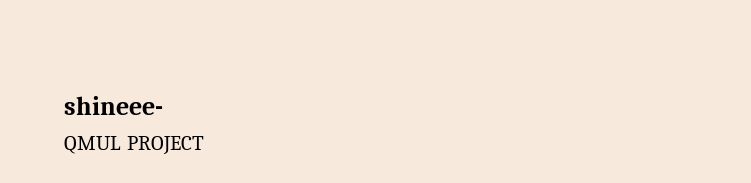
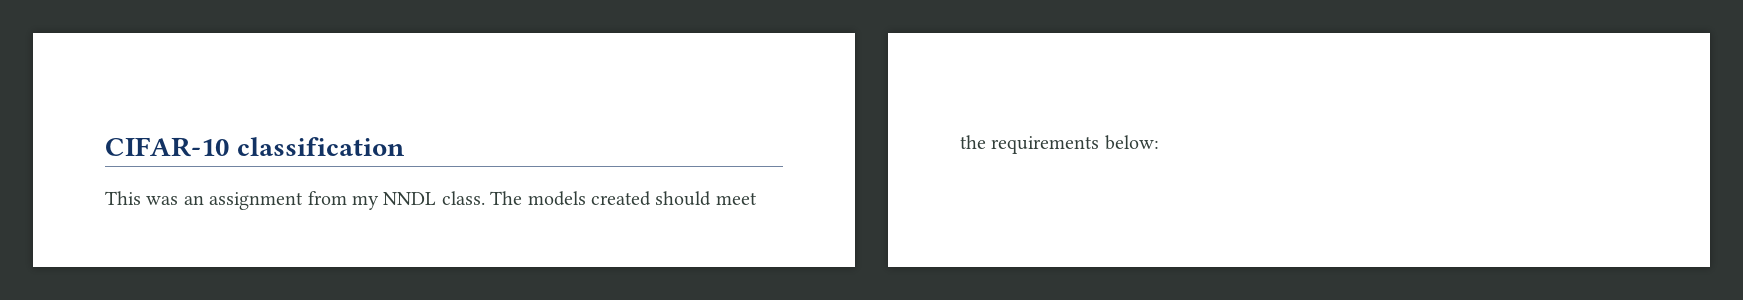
- shineee-
- QMUL PROJECT
+ CIFAR-10 classification
+ This was an assignment from my NNDL class. The models created should meet the requirements below:

